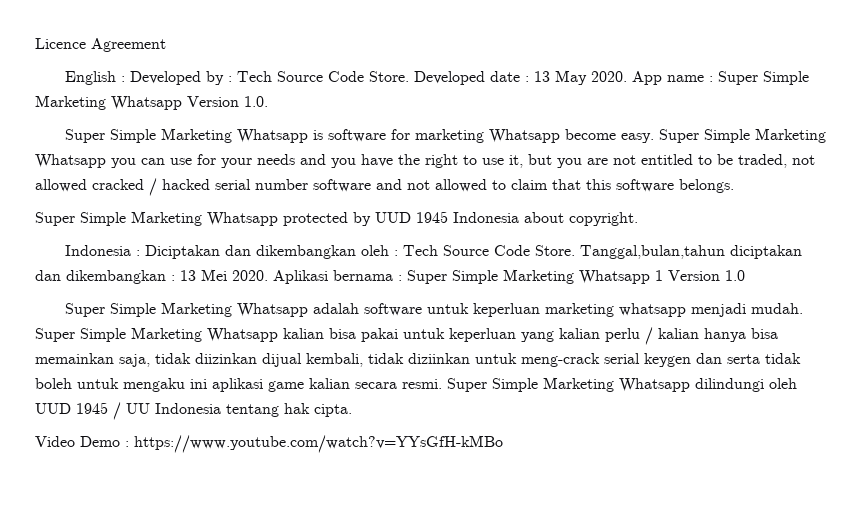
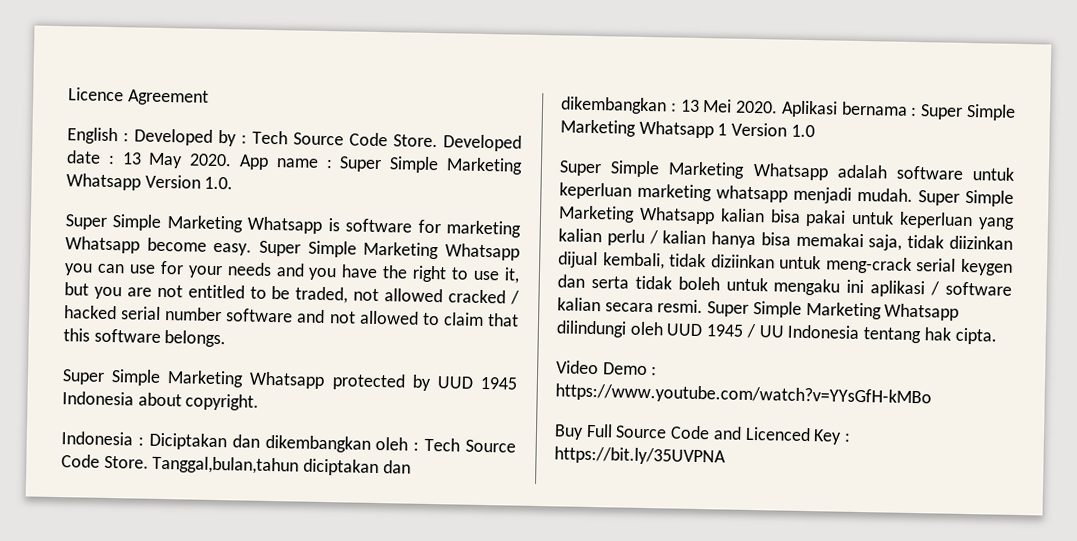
- Super Simple Marketing Whatsapp kalian bisa pakai untuk keperluan yang kalian perlu / kalian hanya bisa memainkan saja, tidak diizinkan dijual kembali, tidak diziinkan untuk meng-crack serial keygen dan serta tidak boleh untuk mengaku ini aplikasi game kalian secara resmi.
+ Super Simple Marketing Whatsapp kalian bisa pakai untuk keperluan yang kalian perlu / kalian hanya bisa memakai saja, tidak diizinkan dijual kembali, tidak diziinkan untuk meng-crack serial keygen dan serta tidak boleh untuk mengaku ini aplikasi / software kalian secara resmi.
+ Buy Full Source Code and Licenced Key : https://bit.ly/35UVPNA

